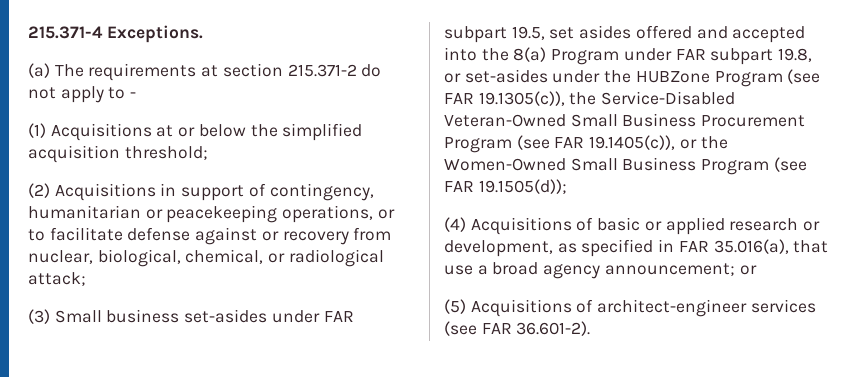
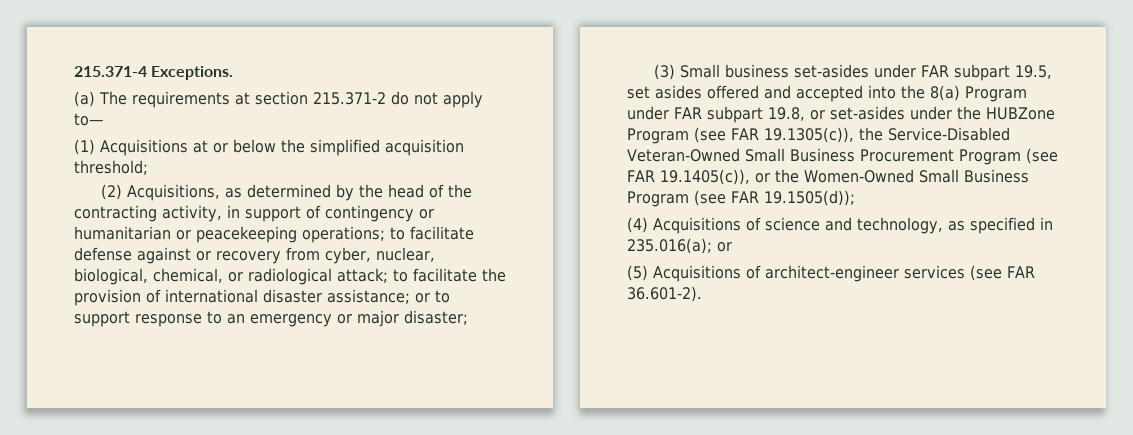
- (a) The requirements at section 215.371-2 do not apply to -
+ (a) The requirements at section 215.371-2 do not apply to—
- (2) Acquisitions in support of contingency, humanitarian or peacekeeping operations, or to facilitate defense against or recovery from nuclear, biological, chemical, or radiological attack;
+ (2) Acquisitions, as determined by the head of the contracting activity, in support of contingency or humanitarian or peacekeeping operations; to facilitate defense against or recovery from cyber, nuclear, biological, chemical, or radiological attack; to facilitate the provision of international disaster assistance; or to support response to an emergency or major disaster;
- (4) Acquisitions of basic or applied research or development, as specified in FAR 35.016(a), that use a broad agency announcement; or
+ (4) Acquisitions of science and technology, as specified in 235.016(a); or

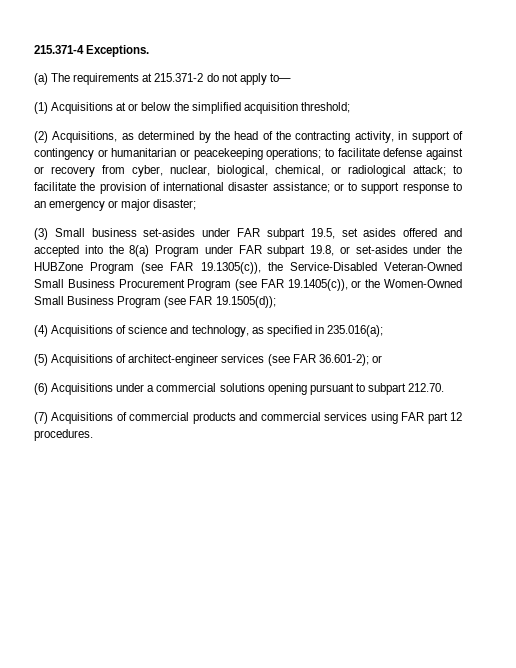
- (a) The requirements at section 215.371-2 do not apply to—
+ (a) The requirements at 215.371-2 do not apply to—
- (4) Acquisitions of science and technology, as specified in 235.016(a); or
+ (4) Acquisitions of science and technology, as specified in 235.016(a);
- (5) Acquisitions of architect-engineer services (see FAR 36.601-2).
+ (5) Acquisitions of architect-engineer services (see FAR 36.601-2); or
+ (6) Acquisitions under a commercial solutions opening pursuant to subpart 212.70.
+ (7) Acquisitions of commercial products and commercial services using FAR part 12 procedures.

